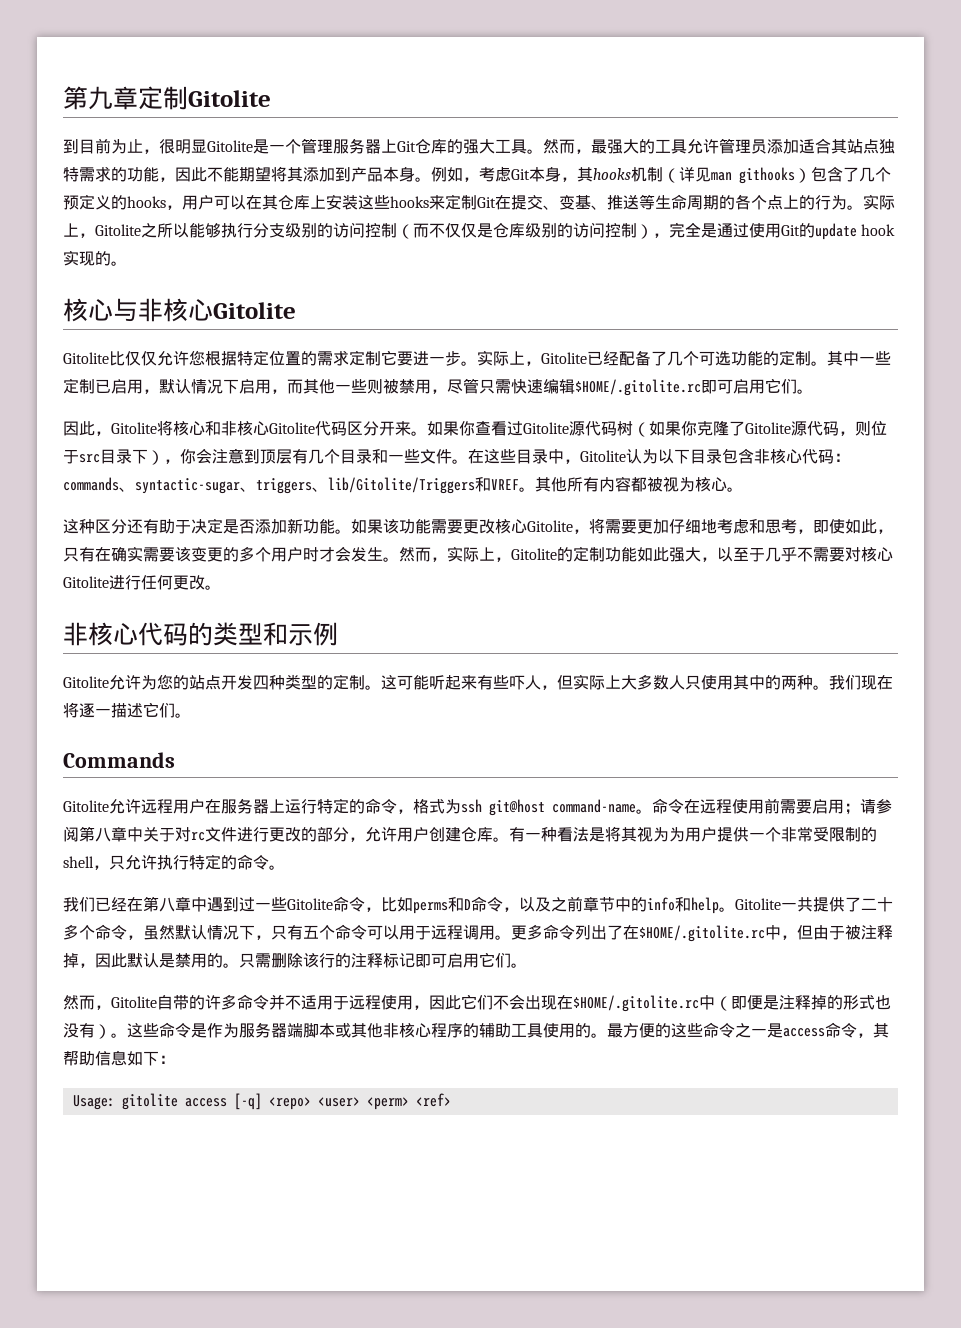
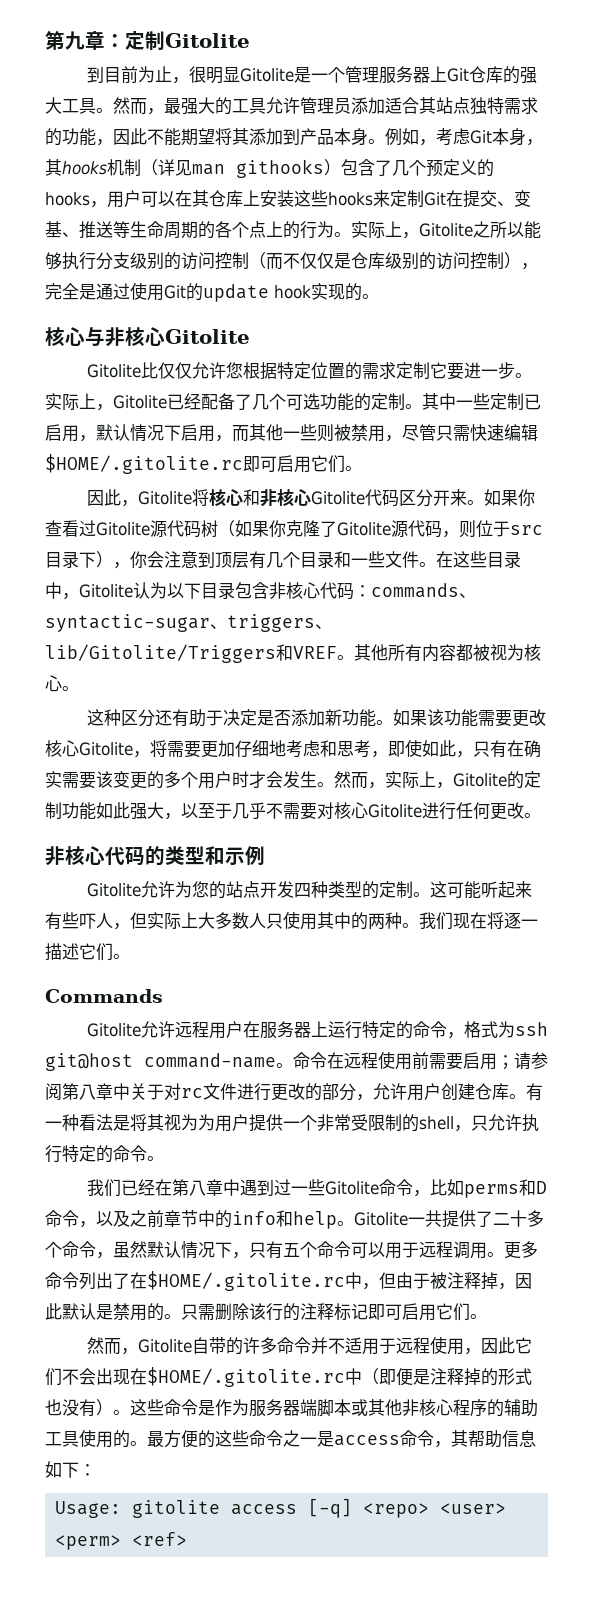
- 第九章定制Gitolite
+ 第九章：定制Gitolite

